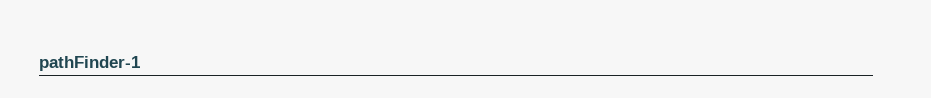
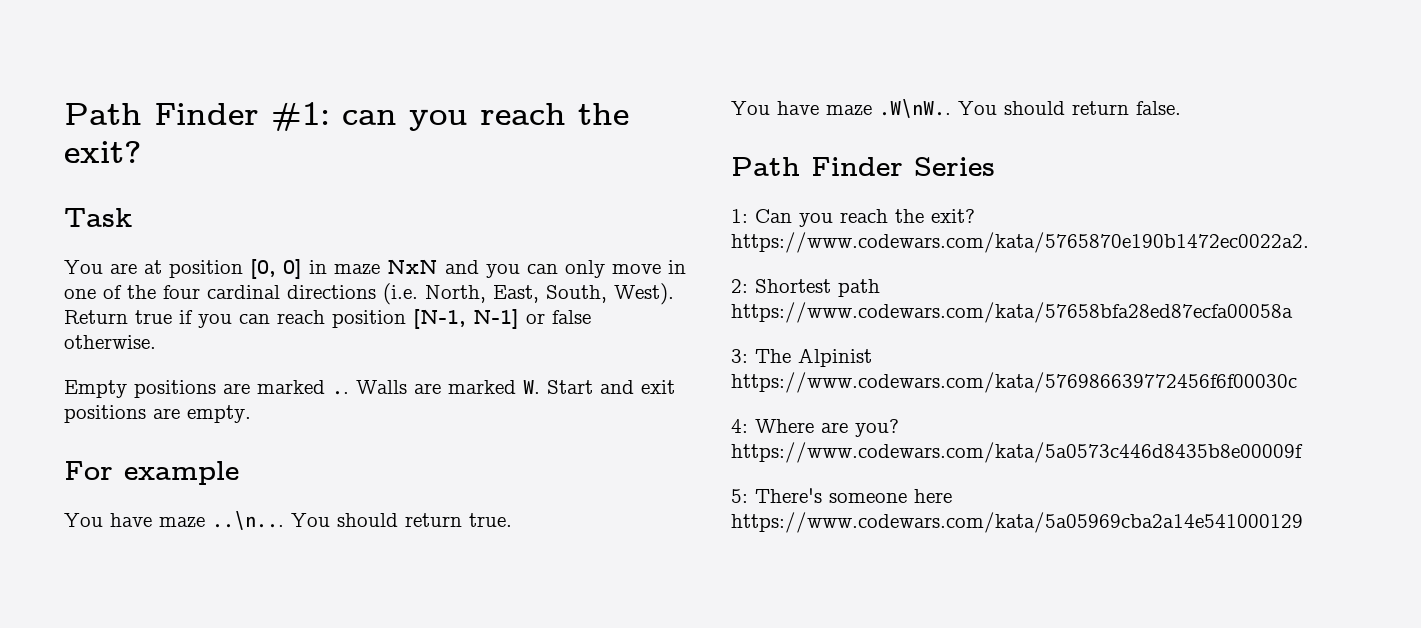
- pathFinder-1
+ Path Finder #1: can you reach the exit?
+ Task
+ You are at position [0, 0] in maze NxN and you can only move in one of the four cardinal directions (i.e. North, East, South, West). Return true if you can reach position [N-1, N-1] or false otherwise.
+ Empty positions are marked .. Walls are marked W. Start and exit positions are empty.
+ For example
+ You have maze ..\n... You should return true.
+ You have maze .W\nW.. You should return false.
+ Path Finder Series
+ 1: Can you reach the exit? https://www.codewars.com/kata/5765870e190b1472ec0022a2.
+ 2: Shortest path https://www.codewars.com/kata/57658bfa28ed87ecfa00058a
+ 3: The Alpinist https://www.codewars.com/kata/576986639772456f6f00030c
+ 4: Where are you? https://www.codewars.com/kata/5a0573c446d8435b8e00009f
+ 5: There's someone here https://www.codewars.com/kata/5a05969cba2a14e541000129

